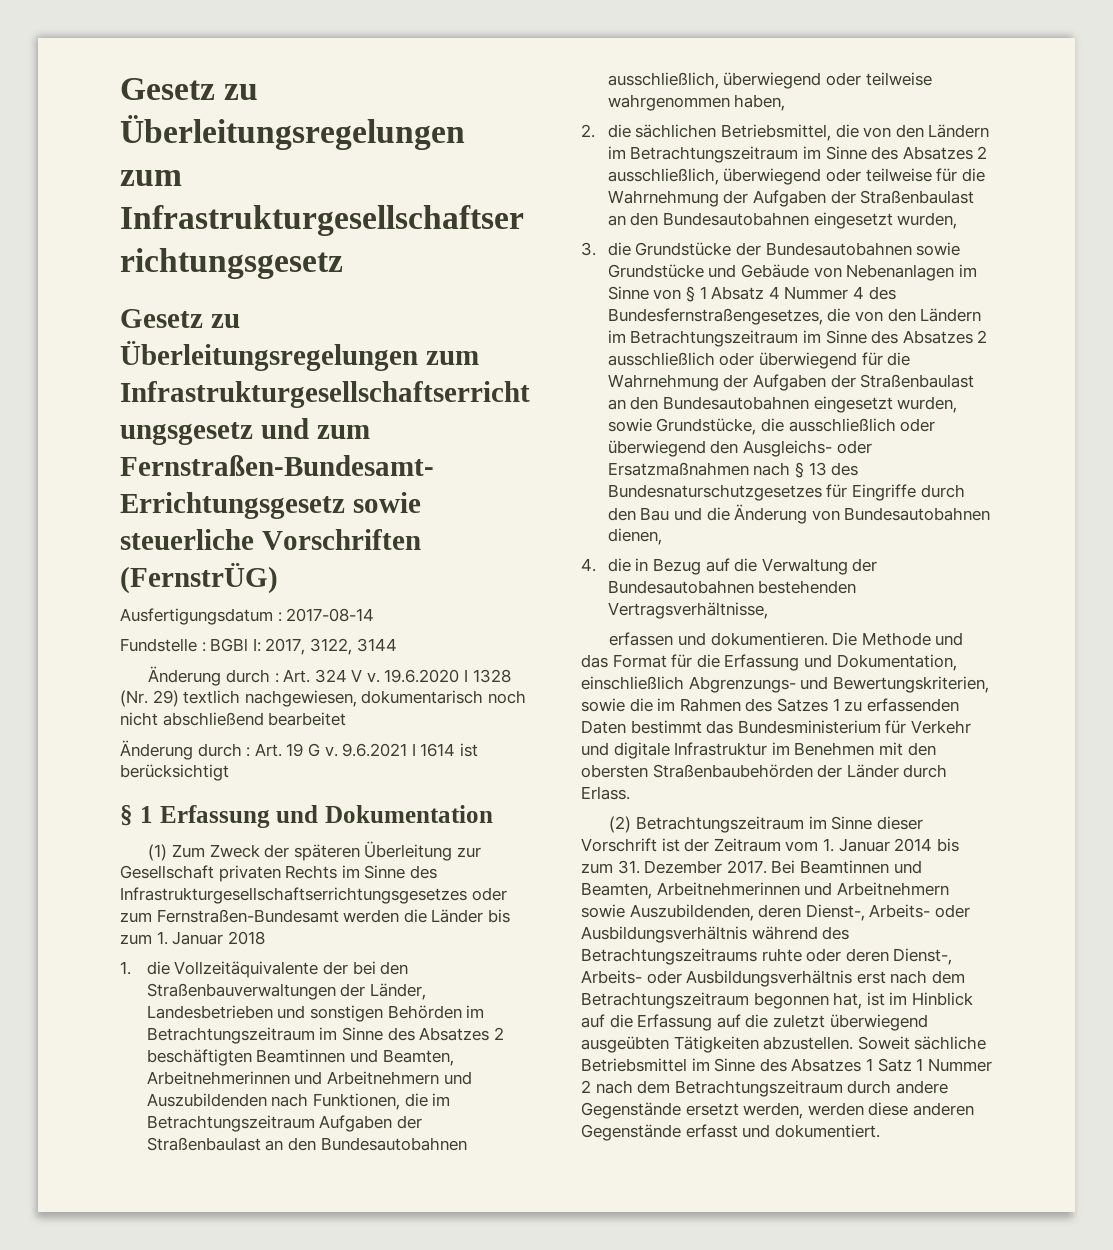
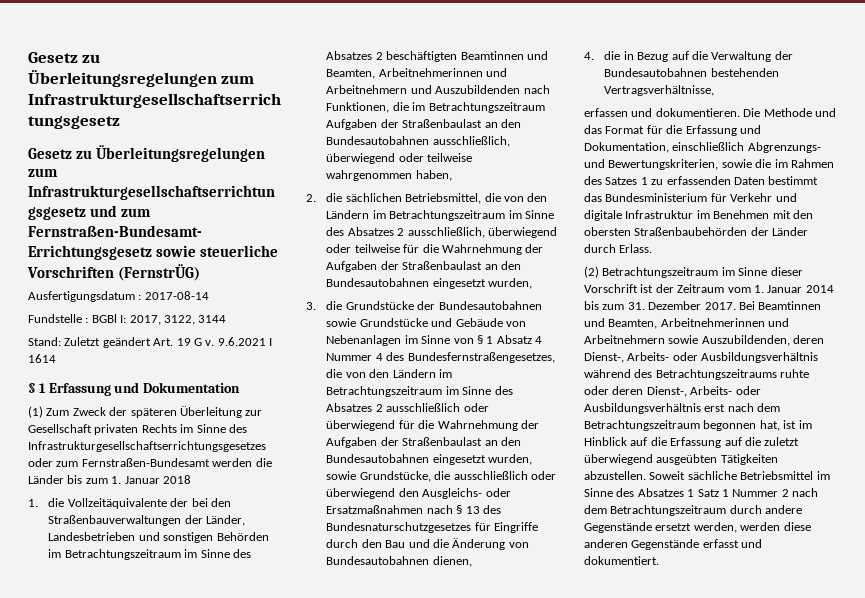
- Änderung durch : Art. 324 V v. 19.6.2020 I 1328 (Nr. 29) textlich nachgewiesen, dokumentarisch noch nicht abschließend bearbeitet
- Änderung durch : Art. 19 G v.
+ Stand: Zuletzt geändert Art. 19 G v.
- 9.6.2021 I 1614 ist berücksichtigt
+ 9.6.2021 I 1614

